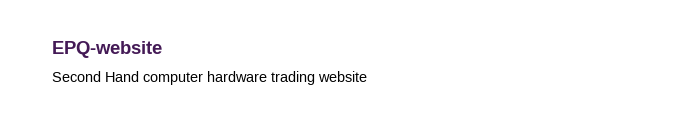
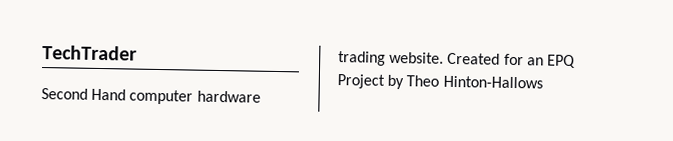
- EPQ-website
+ TechTrader
- Second Hand computer hardware trading website
+ Second Hand computer hardware trading website. Created for an EPQ Project by Theo Hinton-Hallows

